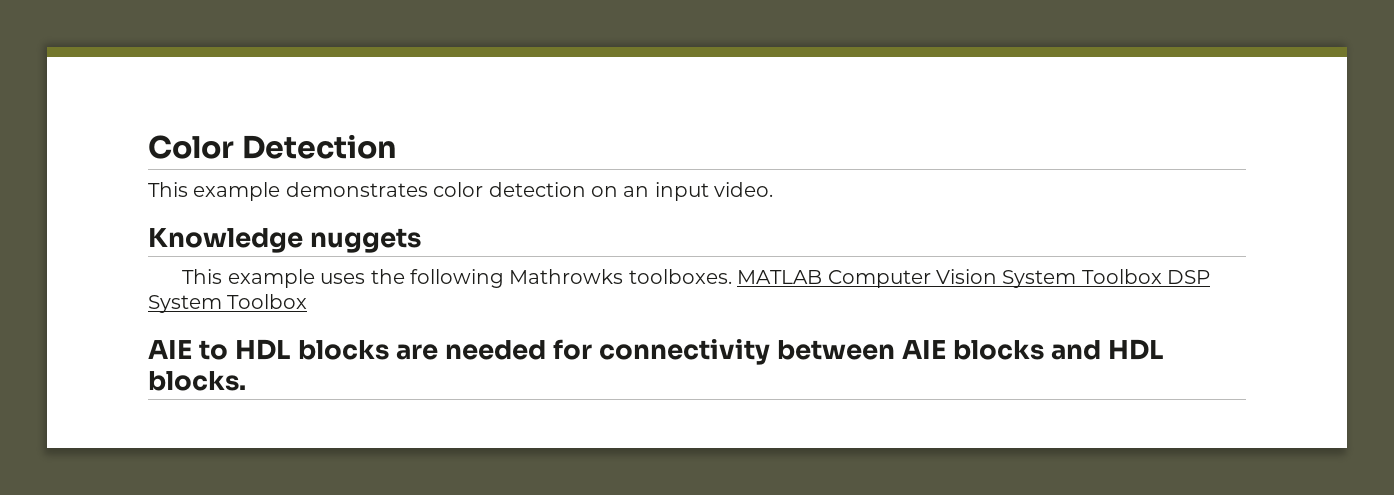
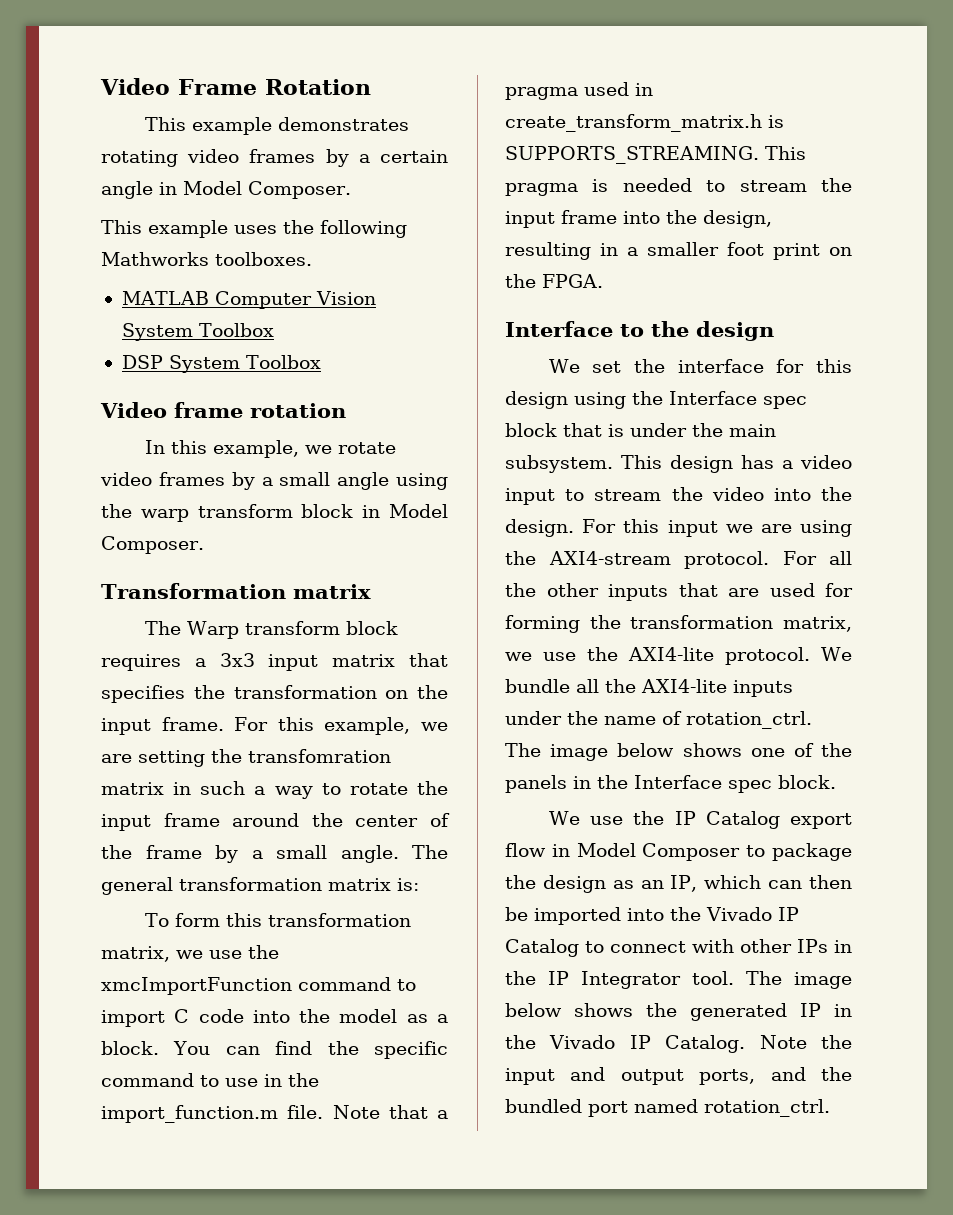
- Color Detection
+ Video Frame Rotation
- This example demonstrates color detection on an input video.
- Knowledge nuggets
+ This example demonstrates rotating video frames by a certain angle in Model Composer.
- This example uses the following Mathrowks toolboxes. MATLAB Computer Vision System Toolbox DSP System Toolbox
+ This example uses the following Mathworks toolboxes.
+ MATLAB Computer Vision System Toolbox
+ DSP System Toolbox
- AIE to HDL blocks are needed for connectivity between AIE blocks and HDL blocks.
+ Video frame rotation
+ In this example, we rotate video frames by a small angle using the warp transform block in Model Composer.
+ Transformation matrix
+ The Warp transform block requires a 3x3 input matrix that specifies the transformation on the input frame. For this example, we are setting the transfomration matrix in such a way to rotate the input frame around the center of the frame by a small angle. The general transformation matrix is:
+ To form this transformation matrix, we use the xmcImportFunction command to import C code into the model as a block. You can find the specific command to use in the import_function.m file. Note that a pragma used in create_transform_matrix.h is SUPPORTS_STREAMING. This pragma is needed to stream the input frame into the design, resulting in a smaller foot print on the FPGA.
+ Interface to the design
+ We set the interface for this design using the Interface spec block that is under the main subsystem. This design has a video input to stream the video into the design. For this input we are using the AXI4-stream protocol. For all the other inputs that are used for forming the transformation matrix, we use the AXI4-lite protocol. We bundle all the AXI4-lite inputs under the name of rotation_ctrl. The image below shows one of the panels in the Interface spec block.
+ We use the IP Catalog export flow in Model Composer to package the design as an IP, which can then be imported into the Vivado IP Catalog to connect with other IPs in the IP Integrator tool. The image below shows the generated IP in the Vivado IP Catalog. Note the input and output ports, and the bundled port named rotation_ctrl.

